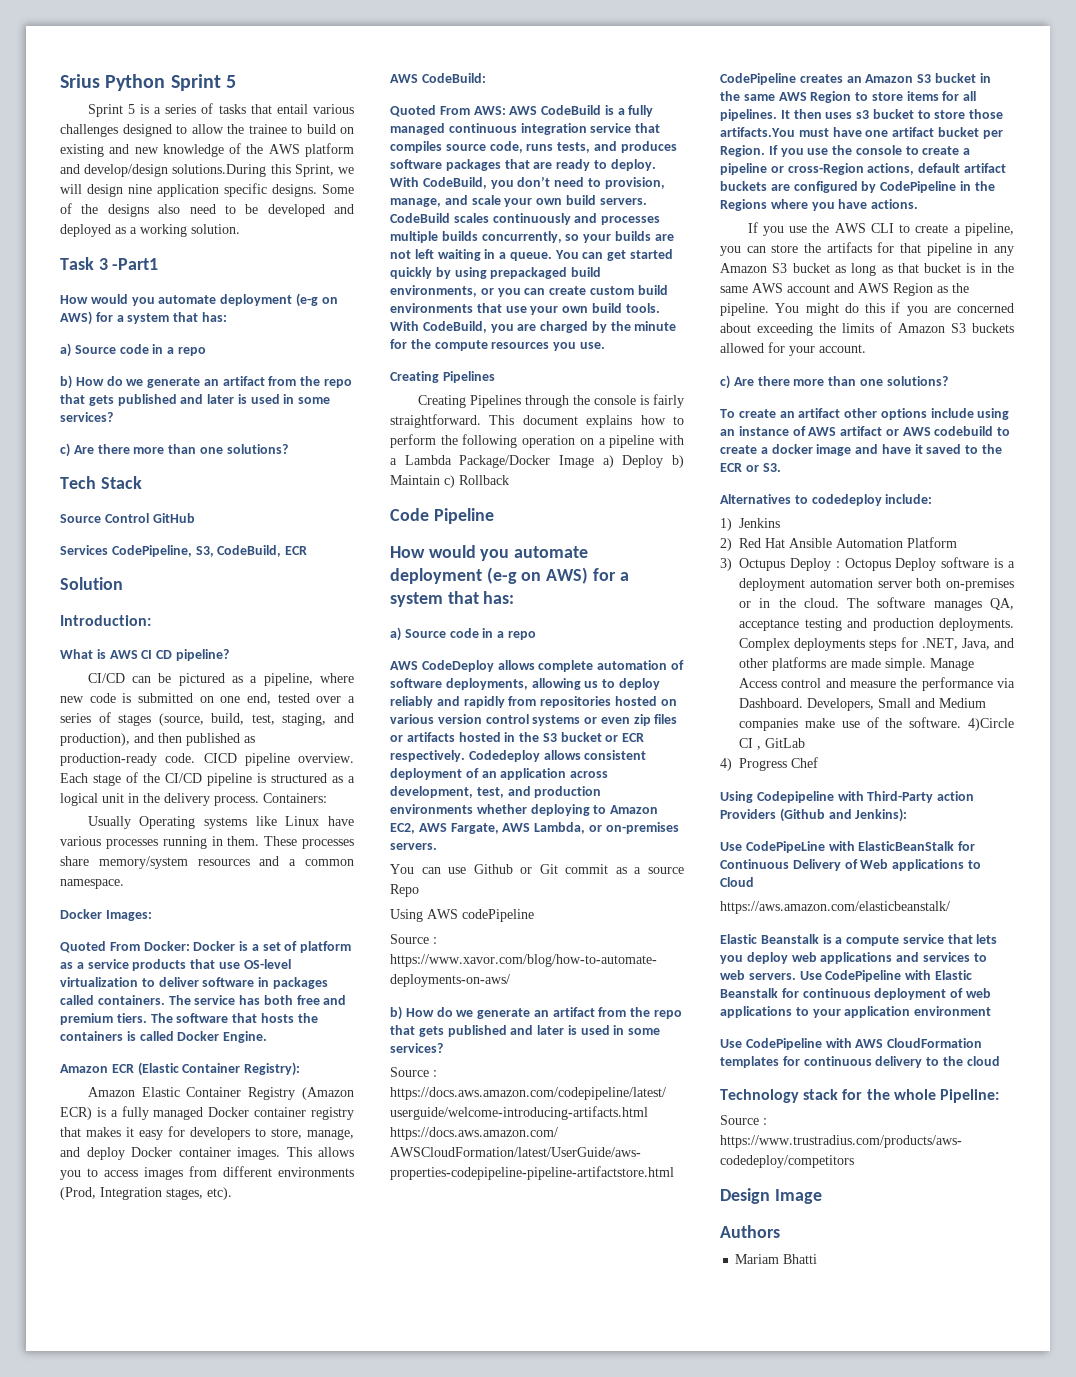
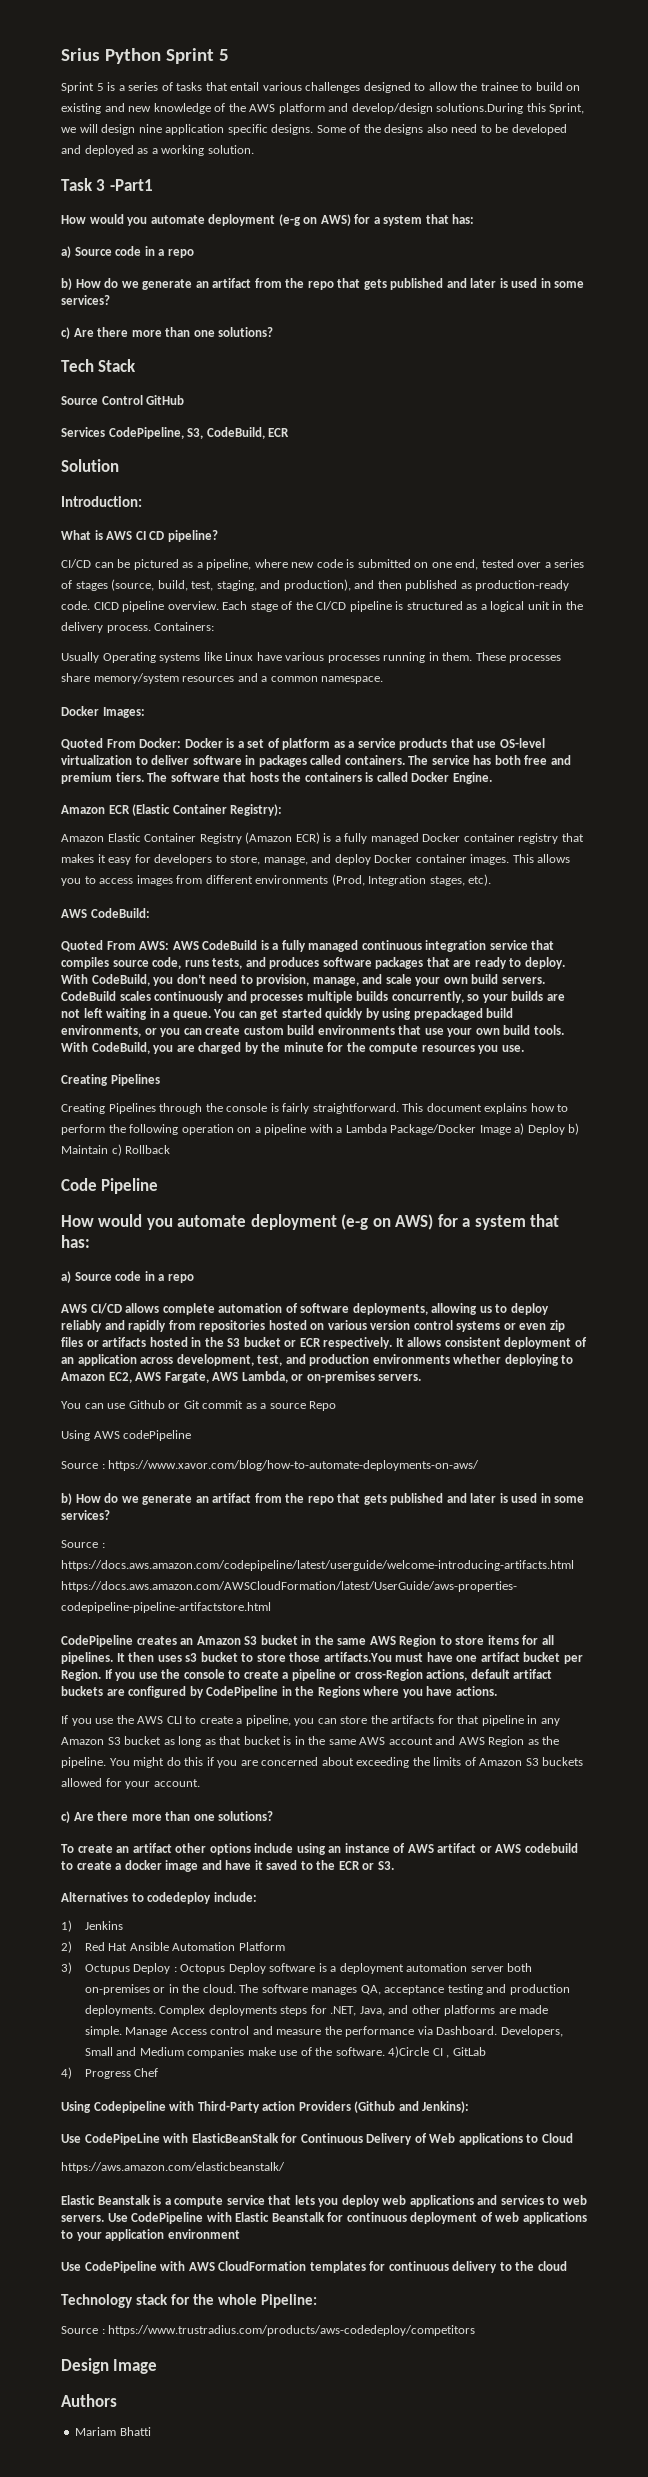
- AWS CodeDeploy allows complete automation of software deployments, allowing us to deploy reliably and rapidly from repositories hosted on various version control systems or even zip files or artifacts hosted in the S3 bucket or ECR respectively.
+ AWS CI/CD allows complete automation of software deployments, allowing us to deploy reliably and rapidly from repositories hosted on various version control systems or even zip files or artifacts hosted in the S3 bucket or ECR respectively.
- Codedeploy allows consistent deployment of an application across development, test, and production environments whether deploying to Amazon EC2, AWS Fargate, AWS Lambda, or on-premises servers.
+ It allows consistent deployment of an application across development, test, and production environments whether deploying to Amazon EC2, AWS Fargate, AWS Lambda, or on-premises servers.

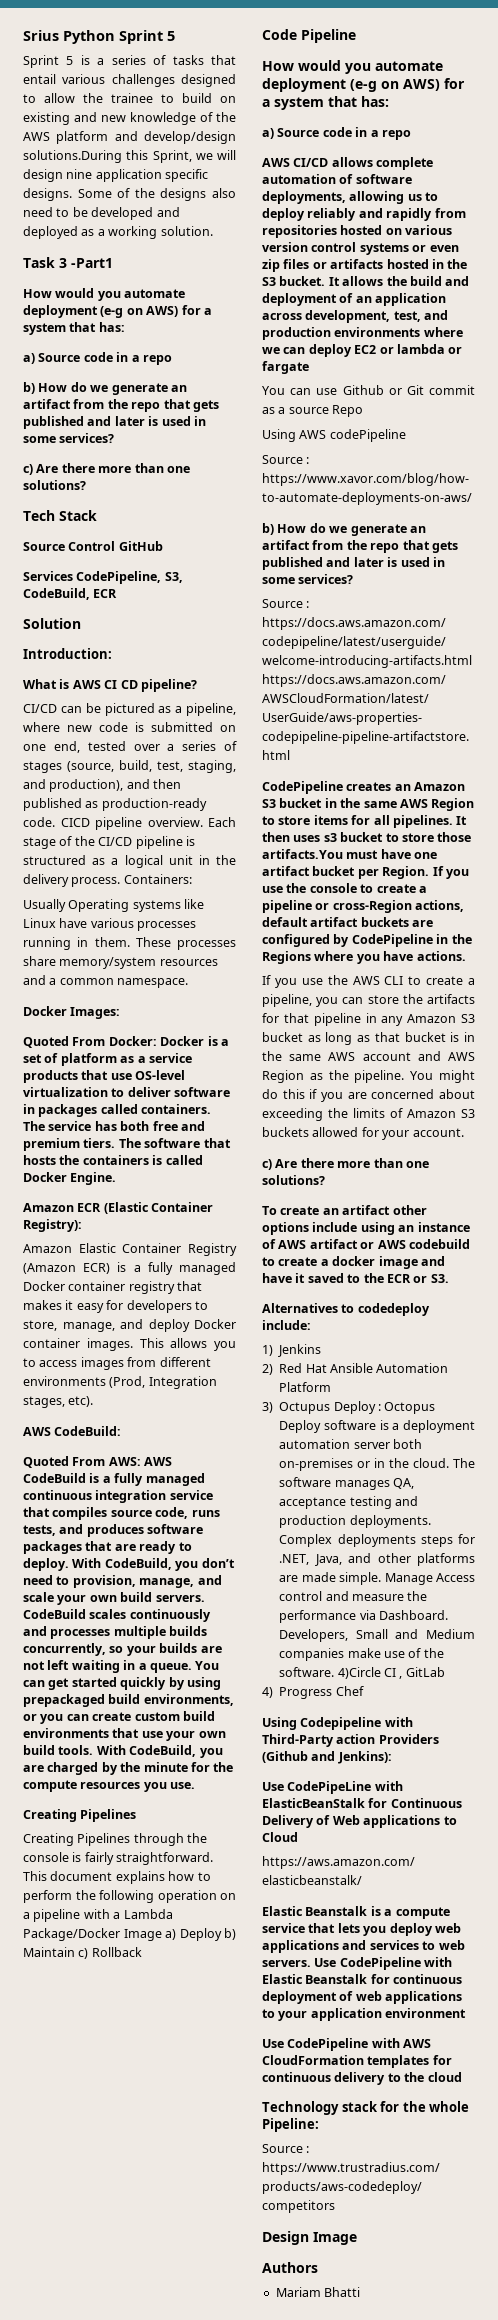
- AWS CI/CD allows complete automation of software deployments, allowing us to deploy reliably and rapidly from repositories hosted on various version control systems or even zip files or artifacts hosted in the S3 bucket or ECR respectively. It allows consistent deployment of an application across development, test, and production environments whether deploying to Amazon EC2, AWS Fargate, AWS Lambda, or on-premises servers.
+ AWS CI/CD allows complete automation of software deployments, allowing us to deploy reliably and rapidly from repositories hosted on various version control systems or even zip files or artifacts hosted in the S3 bucket. It allows the build and deployment of an application across development, test, and production environments where we can deploy EC2 or lambda or fargate

